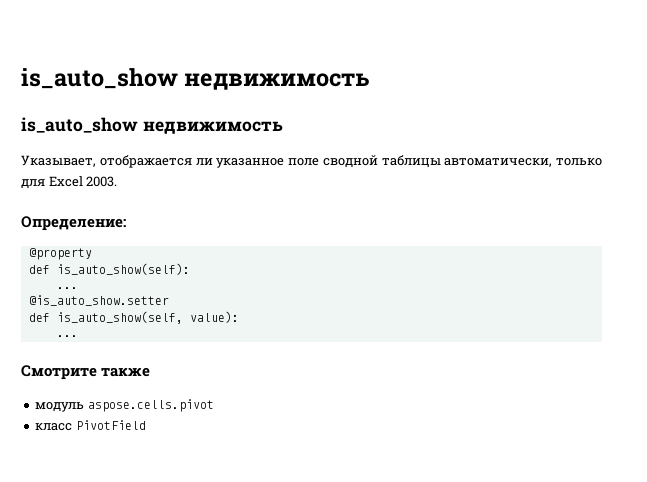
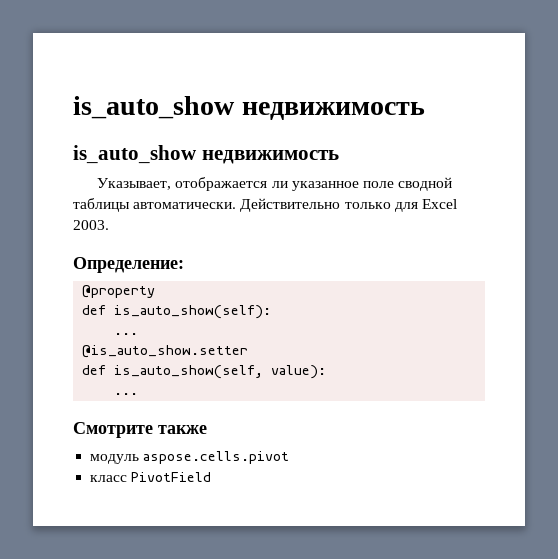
- Указывает, отображается ли указанное поле сводной таблицы автоматически, только для Excel 2003.
+ Указывает, отображается ли указанное поле сводной таблицы автоматически. Действительно только для Excel 2003.

